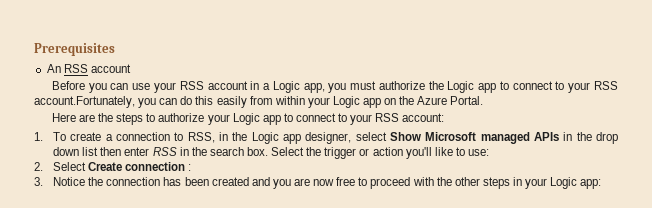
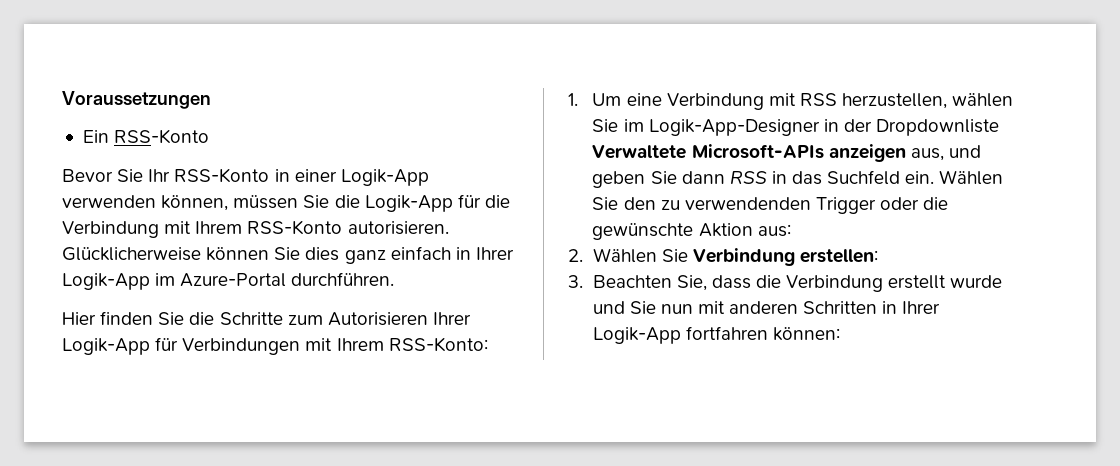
- Prerequisites
- An RSS account
- Before you can use your RSS account in a Logic app, you must authorize the Logic app to connect to your RSS account.Fortunately, you can do this easily from within your Logic app on the Azure Portal.
- Here are the steps to authorize your Logic app to connect to your RSS account:
- 1. To create a connection to RSS, in the Logic app designer, select Show Microsoft managed APIs in the drop down list then enter RSS in the search box. Select the trigger or action you'll like to use:
- 2. Select Create connection :
- 3. Notice the connection has been created and you are now free to proceed with the other steps in your Logic app:
+ Voraussetzungen
+ Ein RSS-Konto
+ Bevor Sie Ihr RSS-Konto in einer Logik-App verwenden können, müssen Sie die Logik-App für die Verbindung mit Ihrem RSS-Konto autorisieren. Glücklicherweise können Sie dies ganz einfach in Ihrer Logik-App im Azure-Portal durchführen.
+ Hier finden Sie die Schritte zum Autorisieren Ihrer Logik-App für Verbindungen mit Ihrem RSS-Konto:
+ 1. Um eine Verbindung mit RSS herzustellen, wählen Sie im Logik-App-Designer in der Dropdownliste Verwaltete Microsoft-APIs anzeigen aus, und geben Sie dann RSS in das Suchfeld ein. Wählen Sie den zu verwendenden Trigger oder die gewünschte Aktion aus:
+ 2. Wählen Sie Verbindung erstellen:
+ 3. Beachten Sie, dass die Verbindung erstellt wurde und Sie nun mit anderen Schritten in Ihrer Logik-App fortfahren können:

